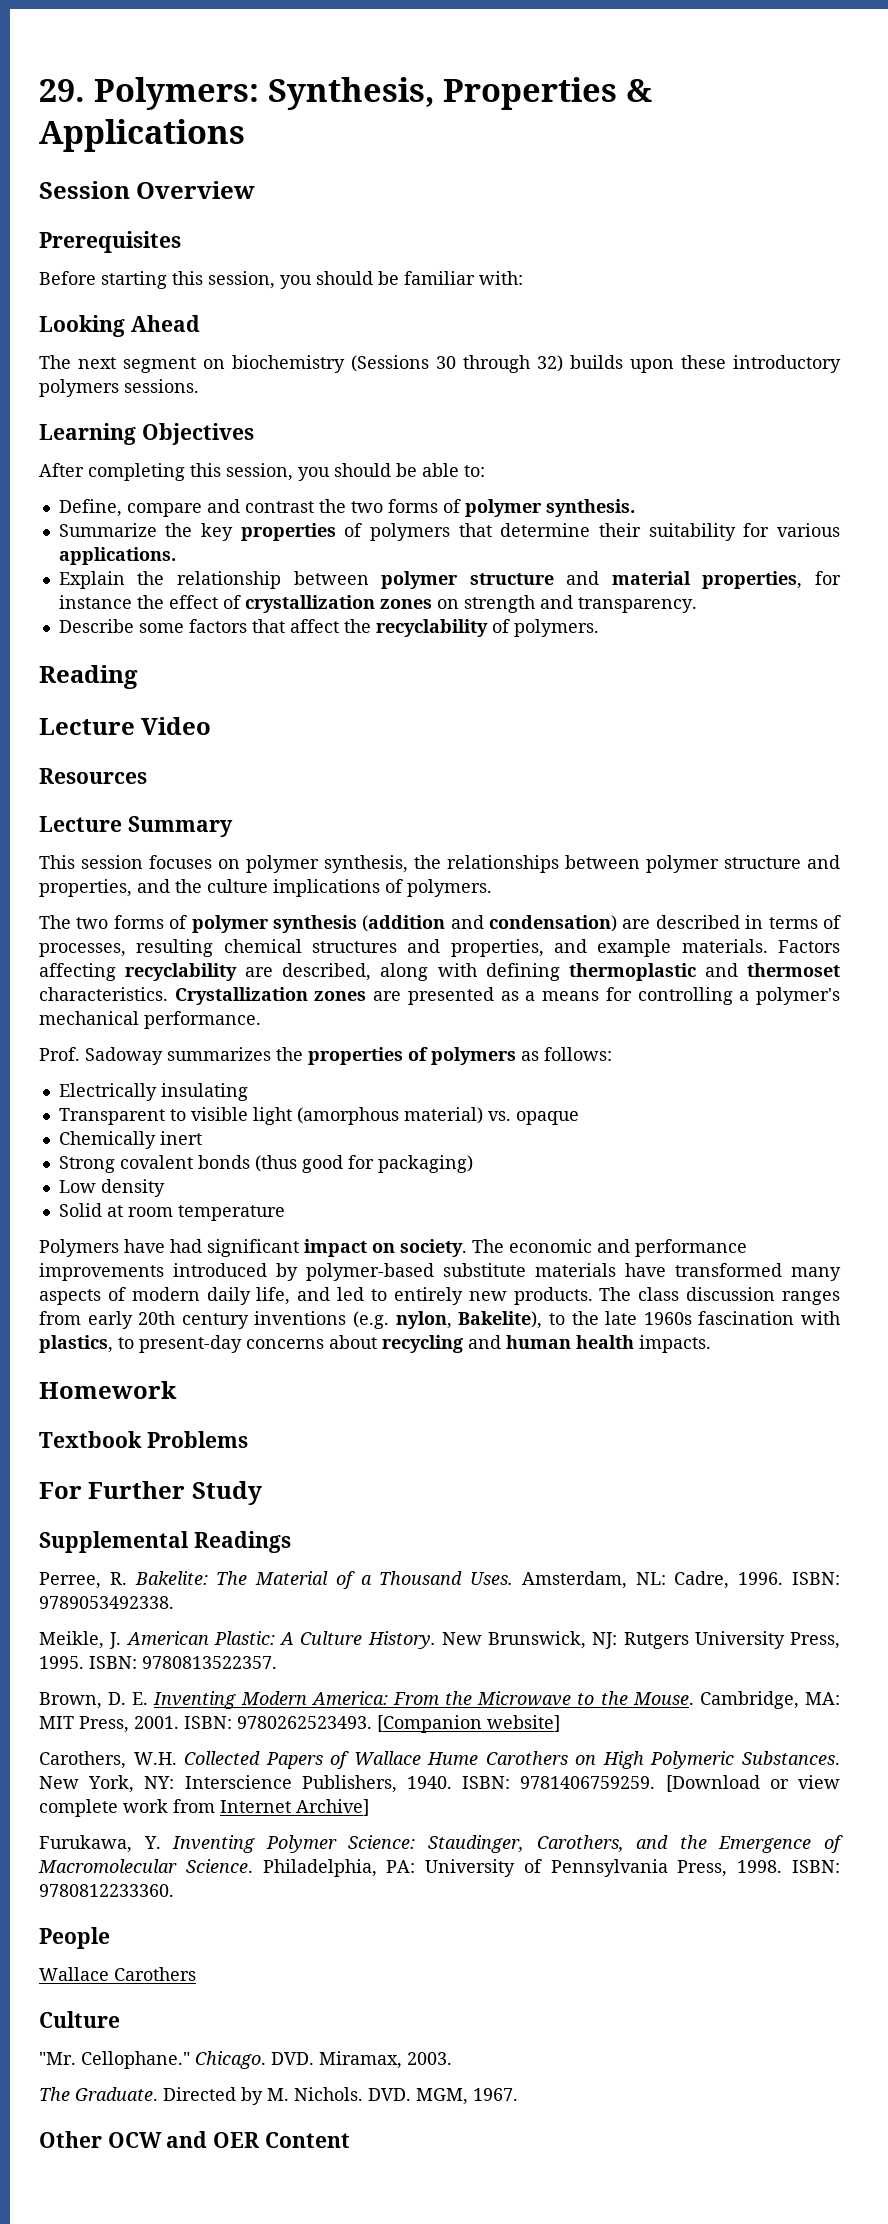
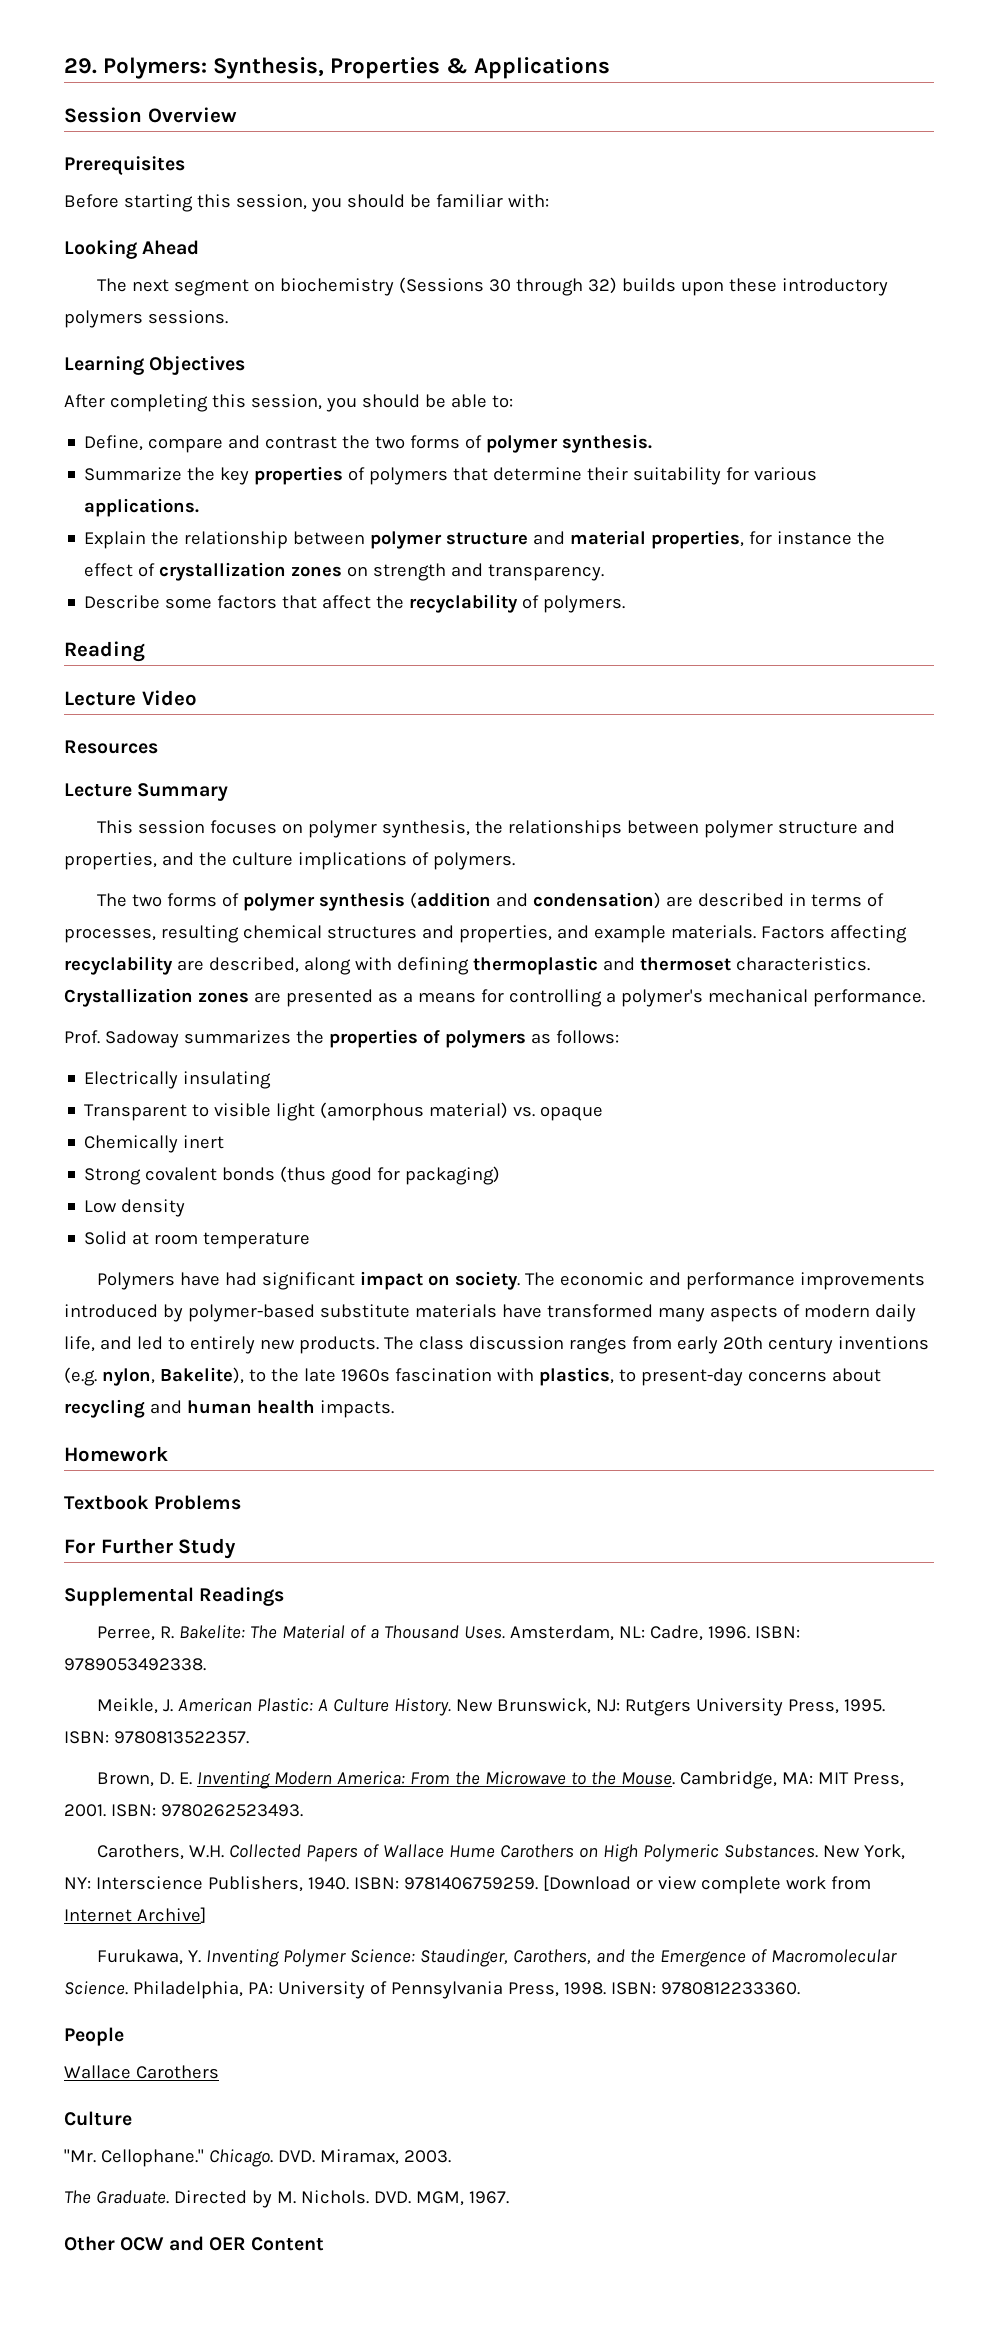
- [Companion website]

